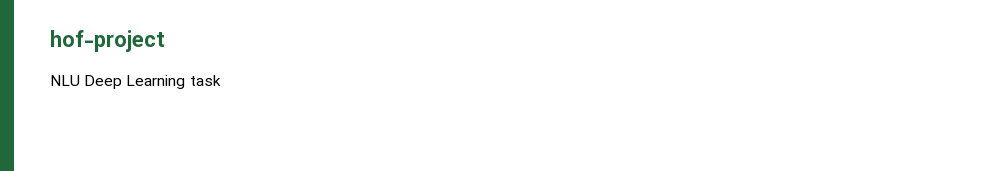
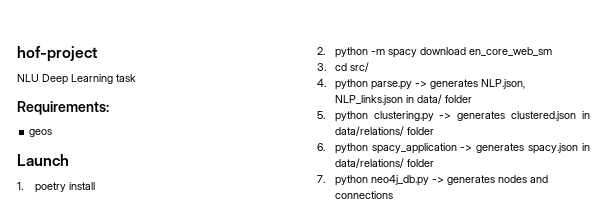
+ Requirements:
+ geos
+ Launch
+ 1. poetry install
+ 2. python -m spacy download en_core_web_sm
+ 3. cd src/
+ 4. python parse.py -> generates NLP.json, NLP_links.json in data/ folder
+ 5. python clustering.py -> generates clustered.json in data/relations/ folder
+ 6. python spacy_application -> generates spacy.json in data/relations/ folder
+ 7. python neo4j_db.py -> generates nodes and connections

